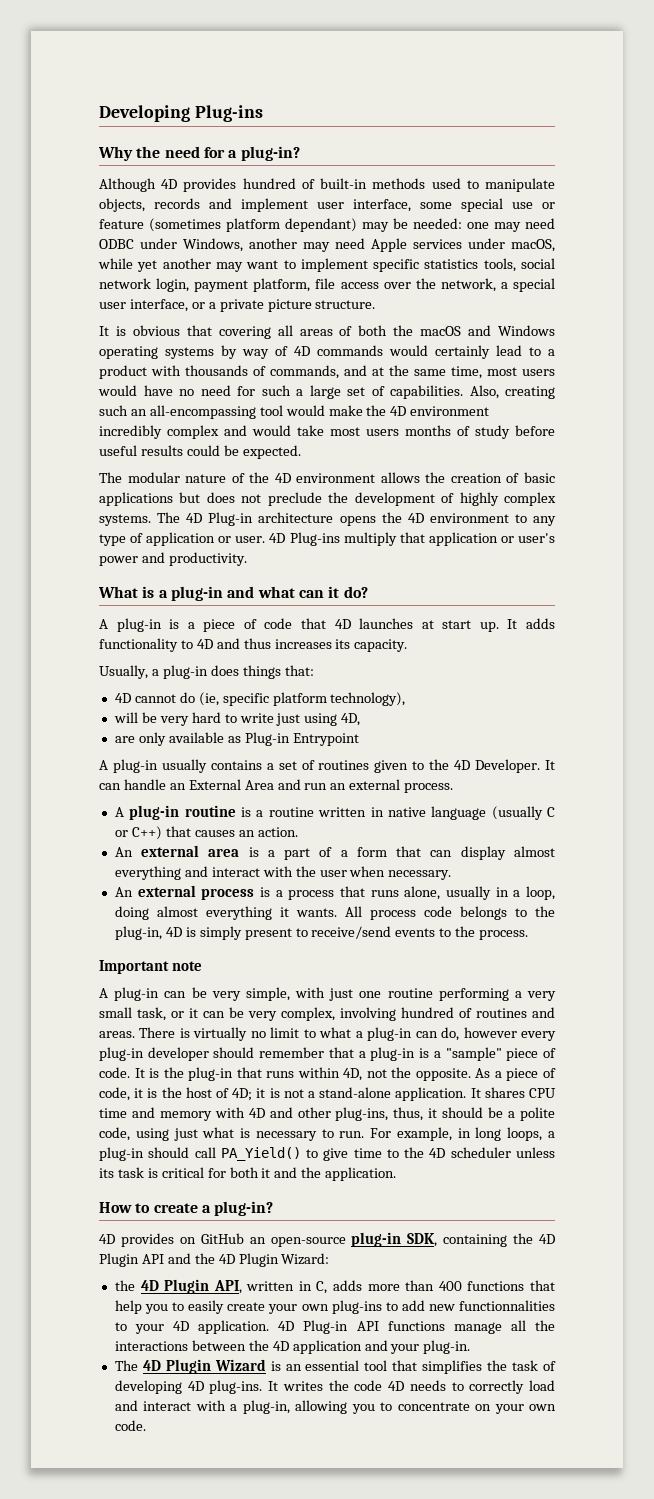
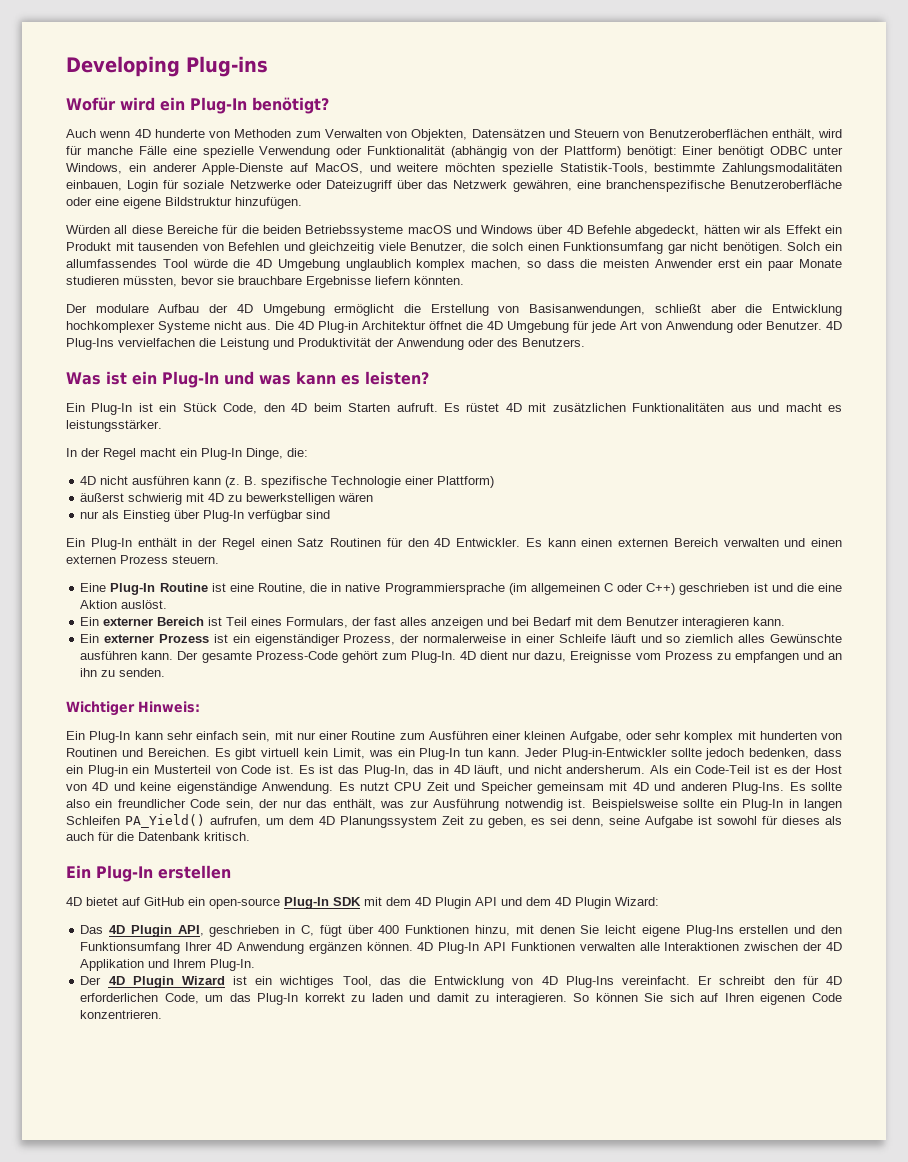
- Why the need for a plug-in?
- Although 4D provides hundred of built-in methods used to manipulate objects, records and implement user interface, some special use or feature (sometimes platform dependant) may be needed: one may need ODBC under Windows, another may need Apple services under macOS, while yet another may want to implement specific statistics tools, social network login, payment platform, file access over the network, a special user interface, or a private picture structure.
- It is obvious that covering all areas of both the macOS and Windows operating systems by way of 4D commands would certainly lead to a product with thousands of commands, and at the same time, most users would have no need for such a large set of capabilities. Also, creating such an all-encompassing tool would make the 4D environment incredibly complex and would take most users months of study before useful results could be expected.
- The modular nature of the 4D environment allows the creation of basic applications but does not preclude the development of highly complex systems. The 4D Plug-in architecture opens the 4D environment to any type of application or user. 4D Plug-ins multiply that application or user's power and productivity.
- What is a plug-in and what can it do?
- A plug-in is a piece of code that 4D launches at start up. It adds functionality to 4D and thus increases its capacity.
- Usually, a plug-in does things that:
- 4D cannot do (ie, specific platform technology),
- will be very hard to write just using 4D,
- are only available as Plug-in Entrypoint
- A plug-in usually contains a set of routines given to the 4D Developer. It can handle an External Area and run an external process.
- A plug-in routine is a routine written in native language (usually C or C++) that causes an action.
- An external area is a part of a form that can display almost everything and interact with the user when necessary.
- An external process is a process that runs alone, usually in a loop, doing almost everything it wants. All process code belongs to the plug-in, 4D is simply present to receive/send events to the process.
- Important note
- A plug-in can be very simple, with just one routine performing a very small task, or it can be very complex, involving hundred of routines and areas. There is virtually no limit to what a plug-in can do, however every plug-in developer should remember that a plug-in is a "sample" piece of code. It is the plug-in that runs within 4D, not the opposite. As a piece of code, it is the host of 4D; it is not a stand-alone application. It shares CPU time and memory with 4D and other plug-ins, thus, it should be a polite code, using just what is necessary to run. For example, in long loops, a plug-in should call PA_Yield() to give time to the 4D scheduler unless its task is critical for both it and the application.
- How to create a plug-in?
- 4D provides on GitHub an open-source plug-in SDK, containing the 4D Plugin API and the 4D Plugin Wizard:
+ Wofür wird ein Plug-In benötigt?
+ Auch wenn 4D hunderte von Methoden zum Verwalten von Objekten, Datensätzen und Steuern von Benutzeroberflächen enthält, wird für manche Fälle eine spezielle Verwendung oder Funktionalität (abhängig von der Plattform) benötigt: Einer benötigt ODBC unter Windows, ein anderer Apple-Dienste auf MacOS, und weitere möchten spezielle Statistik-Tools, bestimmte Zahlungsmodalitäten einbauen, Login für soziale Netzwerke oder Dateizugriff über das Netzwerk gewähren, eine branchenspezifische Benutzeroberfläche oder eine eigene Bildstruktur hinzufügen.
+ Würden all diese Bereiche für die beiden Betriebssysteme macOS und Windows über 4D Befehle abgedeckt, hätten wir als Effekt ein Produkt mit tausenden von Befehlen und gleichzeitig viele Benutzer, die solch einen Funktionsumfang gar nicht benötigen. Solch ein allumfassendes Tool würde die 4D Umgebung unglaublich komplex machen, so dass die meisten Anwender erst ein paar Monate studieren müssten, bevor sie brauchbare Ergebnisse liefern könnten.
+ Der modulare Aufbau der 4D Umgebung ermöglicht die Erstellung von Basisanwendungen, schließt aber die Entwicklung hochkomplexer Systeme nicht aus. Die 4D Plug-in Architektur öffnet die 4D Umgebung für jede Art von Anwendung oder Benutzer. 4D Plug-Ins vervielfachen die Leistung und Produktivität der Anwendung oder des Benutzers.
+ Was ist ein Plug-In und was kann es leisten?
+ Ein Plug-In ist ein Stück Code, den 4D beim Starten aufruft. Es rüstet 4D mit zusätzlichen Funktionalitäten aus und macht es leistungsstärker.
+ In der Regel macht ein Plug-In Dinge, die:
+ 4D nicht ausführen kann (z. B. spezifische Technologie einer Plattform)
+ äußerst schwierig mit 4D zu bewerkstelligen wären
+ nur als Einstieg über Plug-In verfügbar sind
+ Ein Plug-In enthält in der Regel einen Satz Routinen für den 4D Entwickler. Es kann einen externen Bereich verwalten und einen externen Prozess steuern.
+ Eine Plug-In Routine ist eine Routine, die in native Programmiersprache (im allgemeinen C oder C++) geschrieben ist und die eine Aktion auslöst.
+ Ein externer Bereich ist Teil eines Formulars, der fast alles anzeigen und bei Bedarf mit dem Benutzer interagieren kann.
+ Ein externer Prozess ist ein eigenständiger Prozess, der normalerweise in einer Schleife läuft und so ziemlich alles Gewünschte ausführen kann. Der gesamte Prozess-Code gehört zum Plug-In. 4D dient nur dazu, Ereignisse vom Prozess zu empfangen und an ihn zu senden.
+ Wichtiger Hinweis:
+ Ein Plug-In kann sehr einfach sein, mit nur einer Routine zum Ausführen einer kleinen Aufgabe, oder sehr komplex mit hunderten von Routinen und Bereichen. Es gibt virtuell kein Limit, was ein Plug-In tun kann. Jeder Plug-in-Entwickler sollte jedoch bedenken, dass ein Plug-in ein Musterteil von Code ist. Es ist das Plug-In, das in 4D läuft, und nicht andersherum. Als ein Code-Teil ist es der Host von 4D und keine eigenständige Anwendung. Es nutzt CPU Zeit und Speicher gemeinsam mit 4D und anderen Plug-Ins. Es sollte also ein freundlicher Code sein, der nur das enthält, was zur Ausführung notwendig ist. Beispielsweise sollte ein Plug-In in langen Schleifen PA_Yield() aufrufen, um dem 4D Planungssystem Zeit zu geben, es sei denn, seine Aufgabe ist sowohl für dieses als auch für die Datenbank kritisch.
+ Ein Plug-In erstellen
+ 4D bietet auf GitHub ein open-source Plug-In SDK mit dem 4D Plugin API und dem 4D Plugin Wizard:
- the 4D Plugin API, written in C, adds more than 400 functions that help you to easily create your own plug-ins to add new functionnalities to your 4D application. 4D Plug-in API functions manage all the interactions between the 4D application and your plug-in.
- The 4D Plugin Wizard is an essential tool that simplifies the task of developing 4D plug-ins. It writes the code 4D needs to correctly load and interact with a plug-in, allowing you to concentrate on your own code.
+ Das 4D Plugin API, geschrieben in C, fügt über 400 Funktionen hinzu, mit denen Sie leicht eigene Plug-Ins erstellen und den Funktionsumfang Ihrer 4D Anwendung ergänzen können. 4D Plug-In API Funktionen verwalten alle Interaktionen zwischen der 4D Applikation und Ihrem Plug-In.
+ Der 4D Plugin Wizard ist ein wichtiges Tool, das die Entwicklung von 4D Plug-Ins vereinfacht. Er schreibt den für 4D erforderlichen Code, um das Plug-In korrekt zu laden und damit zu interagieren. So können Sie sich auf Ihren eigenen Code konzentrieren.

